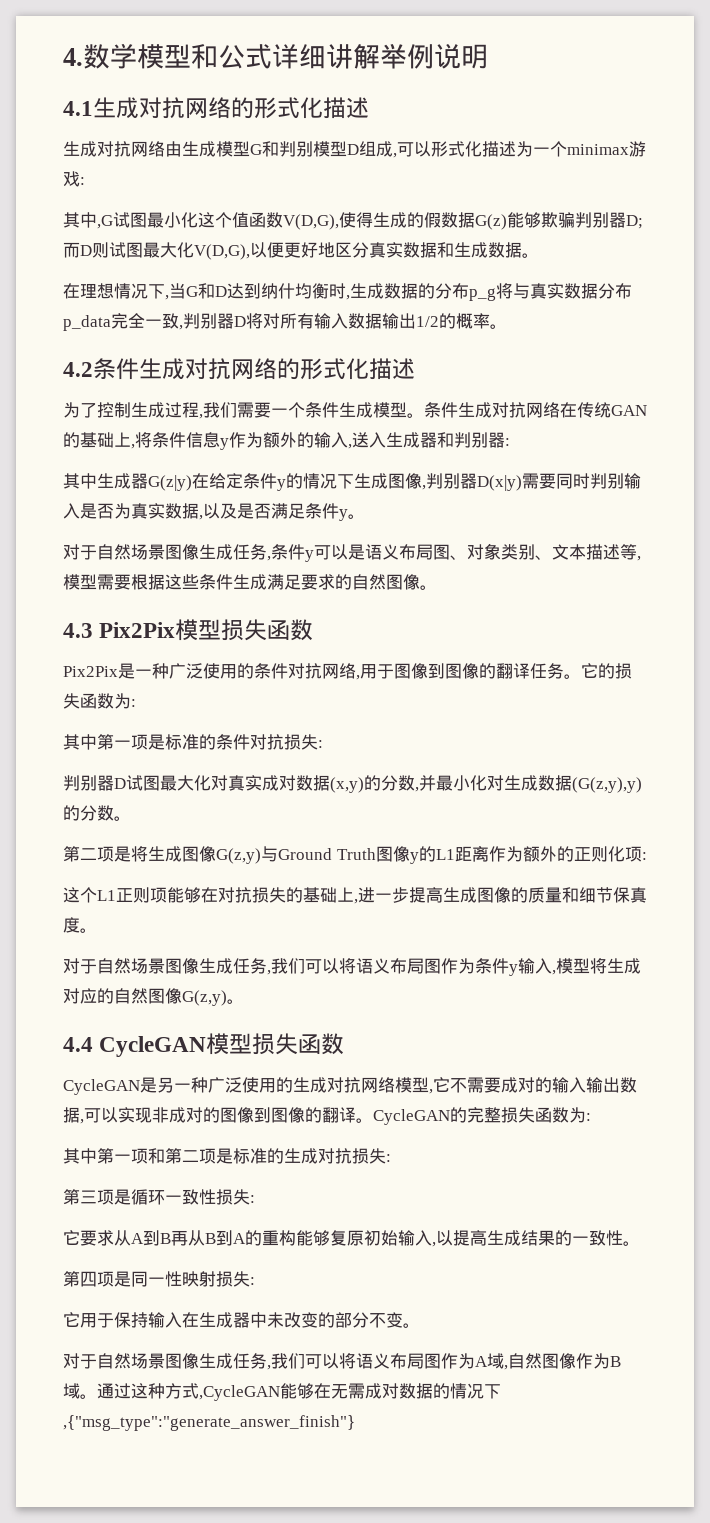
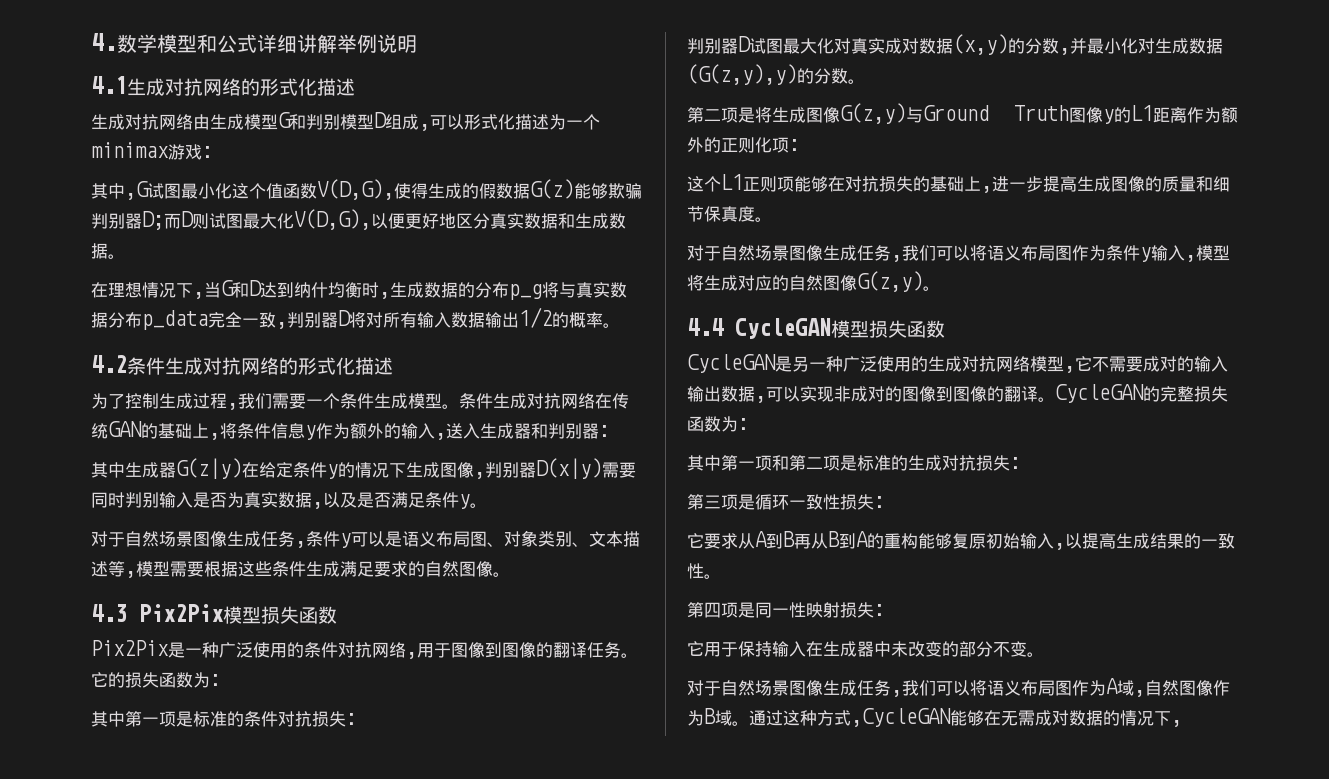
- 通过这种方式,CycleGAN能够在无需成对数据的情况下,{"msg_type":"generate_answer_finish"}
+ 通过这种方式,CycleGAN能够在无需成对数据的情况下,

